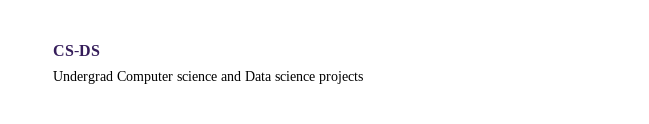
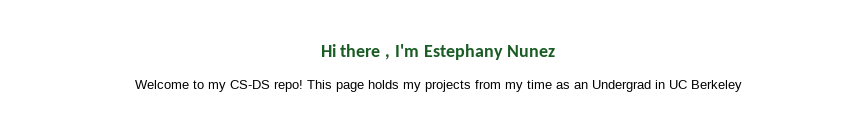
- CS-DS
- Undergrad Computer science and Data science projects
+ Hi there , I'm Estephany Nunez
+ Welcome to my CS-DS repo! This page holds my projects from my time as an Undergrad in UC Berkeley

